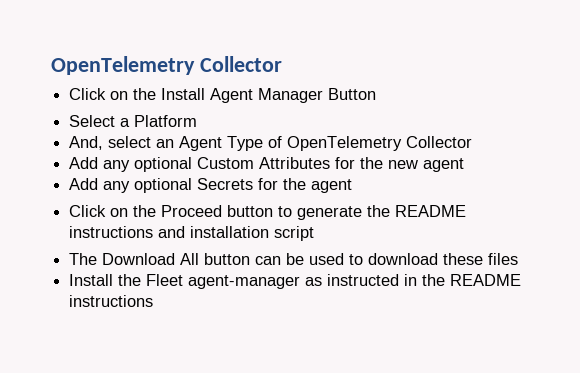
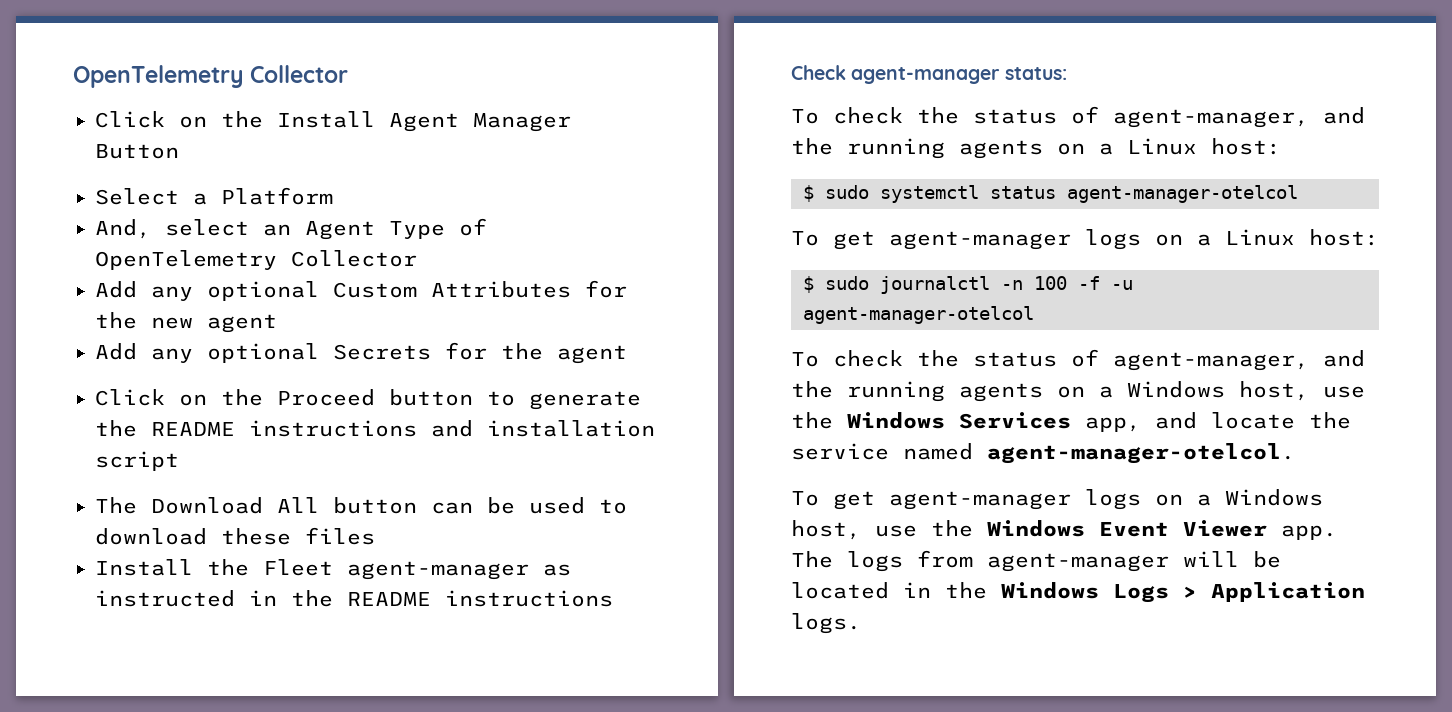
+ Check agent-manager status:
+ To check the status of agent-manager, and the running agents on a Linux host:
+ $ sudo systemctl status agent-manager-otelcol
+ To get agent-manager logs on a Linux host:
+ $ sudo journalctl -n 100 -f -u agent-manager-otelcol
+ To check the status of agent-manager, and the running agents on a Windows host, use the Windows Services app, and locate the service named agent-manager-otelcol.
+ To get agent-manager logs on a Windows host, use the Windows Event Viewer app. The logs from agent-manager will be located in the Windows Logs > Application logs.

